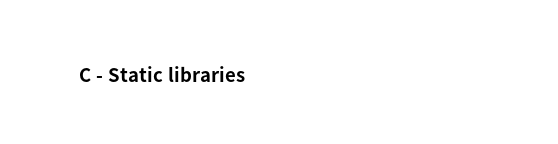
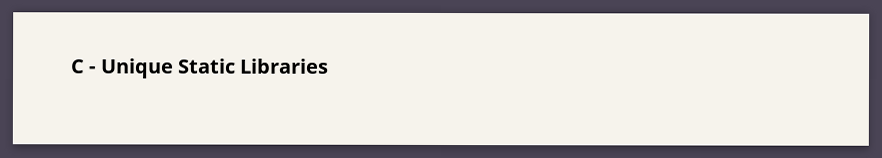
- C - Static libraries
+ C - Unique Static Libraries

